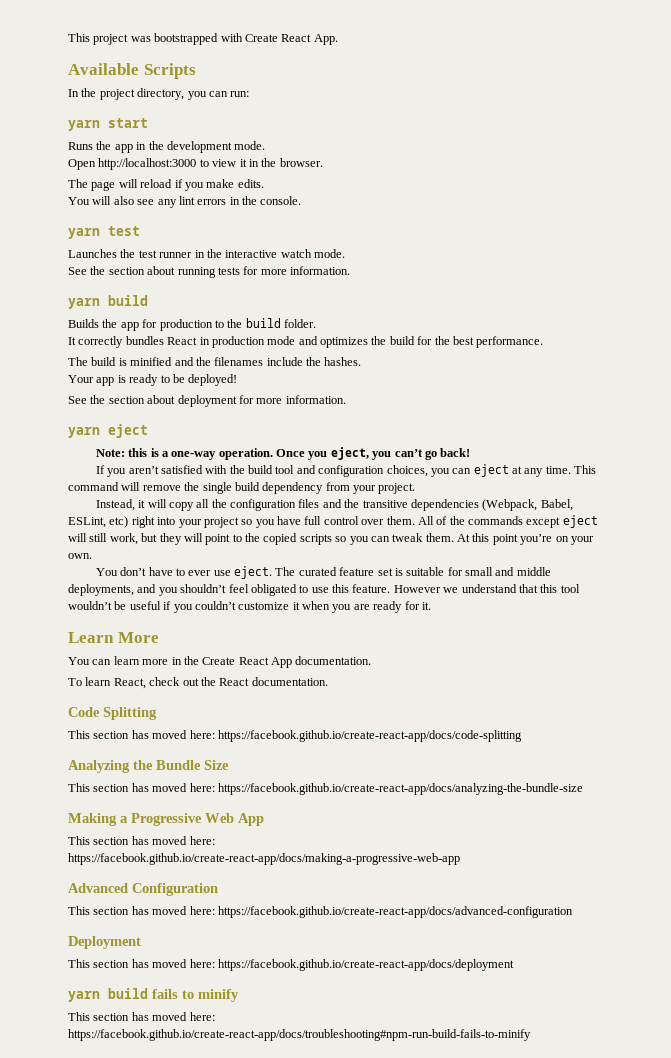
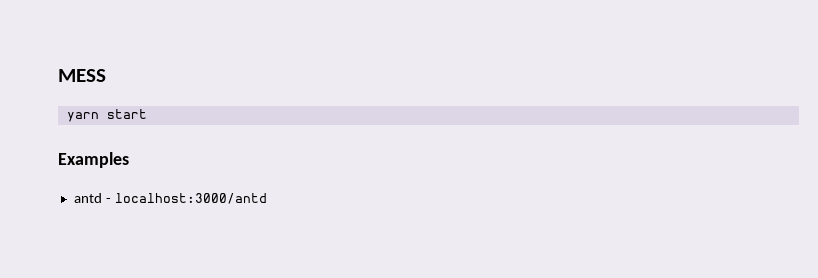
- This project was bootstrapped with Create React App.
- Available Scripts
- In the project directory, you can run:
+ MESS
  yarn start
- Runs the app in the development mode.
- Open http://localhost:3000 to view it in the browser.
- The page will reload if you make edits.
- You will also see any lint errors in the console.
- yarn test
- Launches the test runner in the interactive watch mode.
- See the section about running tests for more information.
- yarn build
- Builds the app for production to the build folder.
- It correctly bundles React in production mode and optimizes the build for the best performance.
- The build is minified and the filenames include the hashes.
- Your app is ready to be deployed!
- See the section about deployment for more information.
- yarn eject
- Note: this is a one-way operation. Once you eject, you can’t go back!
- If you aren’t satisfied with the build tool and configuration choices, you can eject at any time. This command will remove the single build dependency from your project.
- Instead, it will copy all the configuration files and the transitive dependencies (Webpack, Babel, ESLint, etc) right into your project so you have full control over them. All of the commands except eject will still work, but they will point to the copied scripts so you can tweak them. At this point you’re on your own.
- You don’t have to ever use eject. The curated feature set is suitable for small and middle deployments, and you shouldn’t feel obligated to use this feature. However we understand that this tool wouldn’t be useful if you couldn’t customize it when you are ready for it.
- Learn More
- You can learn more in the Create React App documentation.
- To learn React, check out the React documentation.
- Code Splitting
- This section has moved here: https://facebook.github.io/create-react-app/docs/code-splitting
- Analyzing the Bundle Size
- This section has moved here: https://facebook.github.io/create-react-app/docs/analyzing-the-bundle-size
- Making a Progressive Web App
- This section has moved here: https://facebook.github.io/create-react-app/docs/making-a-progressive-web-app
- Advanced Configuration
- This section has moved here: https://facebook.github.io/create-react-app/docs/advanced-configuration
- Deployment
- This section has moved here: https://facebook.github.io/create-react-app/docs/deployment
- yarn build fails to minify
- This section has moved here: https://facebook.github.io/create-react-app/docs/troubleshooting#npm-run-build-fails-to-minify
+ Examples
+ antd - localhost:3000/antd

